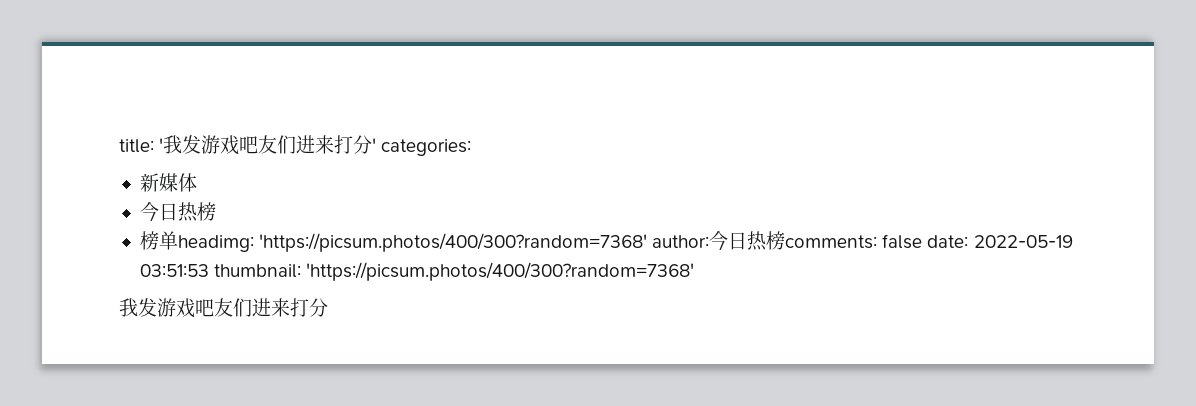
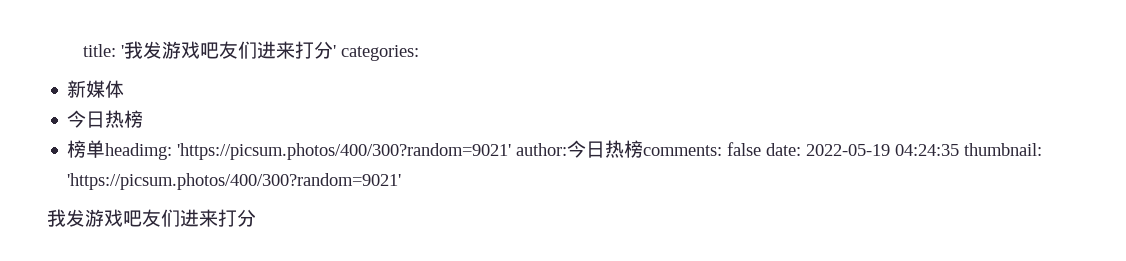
- 榜单headimg: 'https://picsum.photos/400/300?random=7368' author:今日热榜comments: false date: 2022-05-19 03:51:53 thumbnail: 'https://picsum.photos/400/300?random=7368'
+ 榜单headimg: 'https://picsum.photos/400/300?random=9021' author:今日热榜comments: false date: 2022-05-19 04:24:35 thumbnail: 'https://picsum.photos/400/300?random=9021'

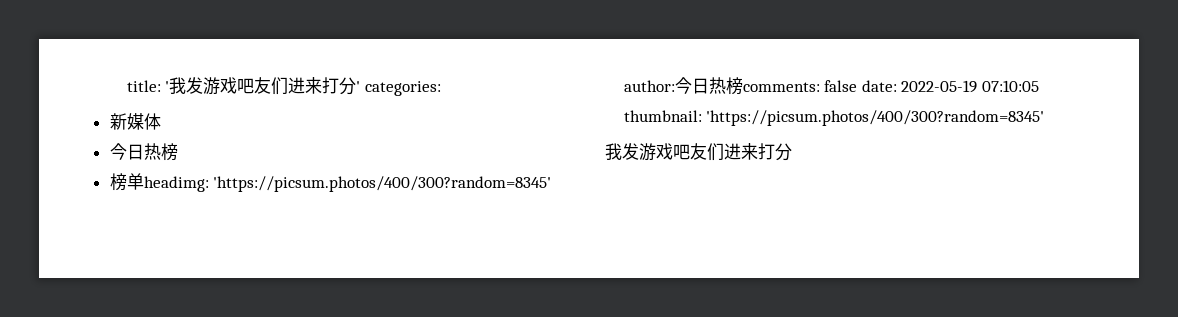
- 榜单headimg: 'https://picsum.photos/400/300?random=9021' author:今日热榜comments: false date: 2022-05-19 04:24:35 thumbnail: 'https://picsum.photos/400/300?random=9021'
+ 榜单headimg: 'https://picsum.photos/400/300?random=8345' author:今日热榜comments: false date: 2022-05-19 07:10:05 thumbnail: 'https://picsum.photos/400/300?random=8345'

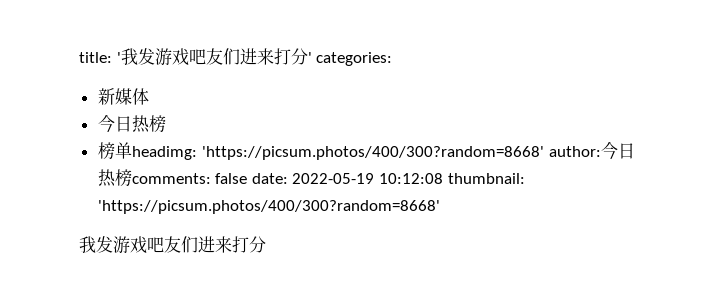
- 榜单headimg: 'https://picsum.photos/400/300?random=8345' author:今日热榜comments: false date: 2022-05-19 07:10:05 thumbnail: 'https://picsum.photos/400/300?random=8345'
+ 榜单headimg: 'https://picsum.photos/400/300?random=8668' author:今日热榜comments: false date: 2022-05-19 10:12:08 thumbnail: 'https://picsum.photos/400/300?random=8668'

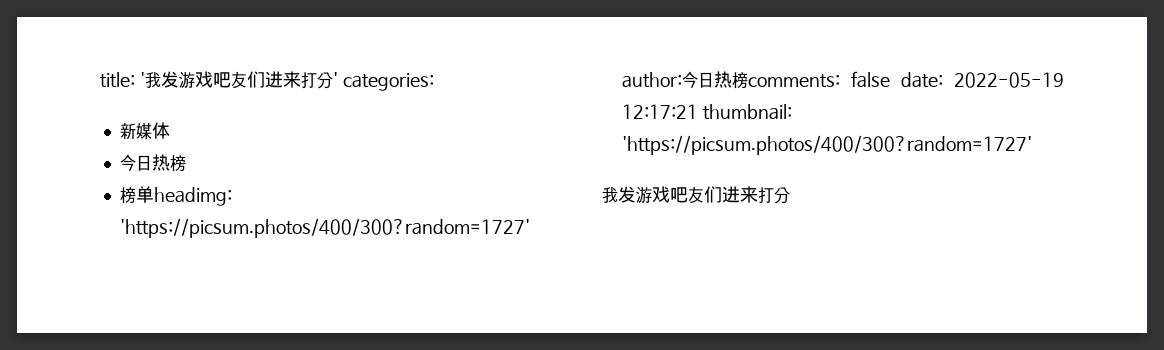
- 榜单headimg: 'https://picsum.photos/400/300?random=8668' author:今日热榜comments: false date: 2022-05-19 10:12:08 thumbnail: 'https://picsum.photos/400/300?random=8668'
+ 榜单headimg: 'https://picsum.photos/400/300?random=1727' author:今日热榜comments: false date: 2022-05-19 12:17:21 thumbnail: 'https://picsum.photos/400/300?random=1727'

